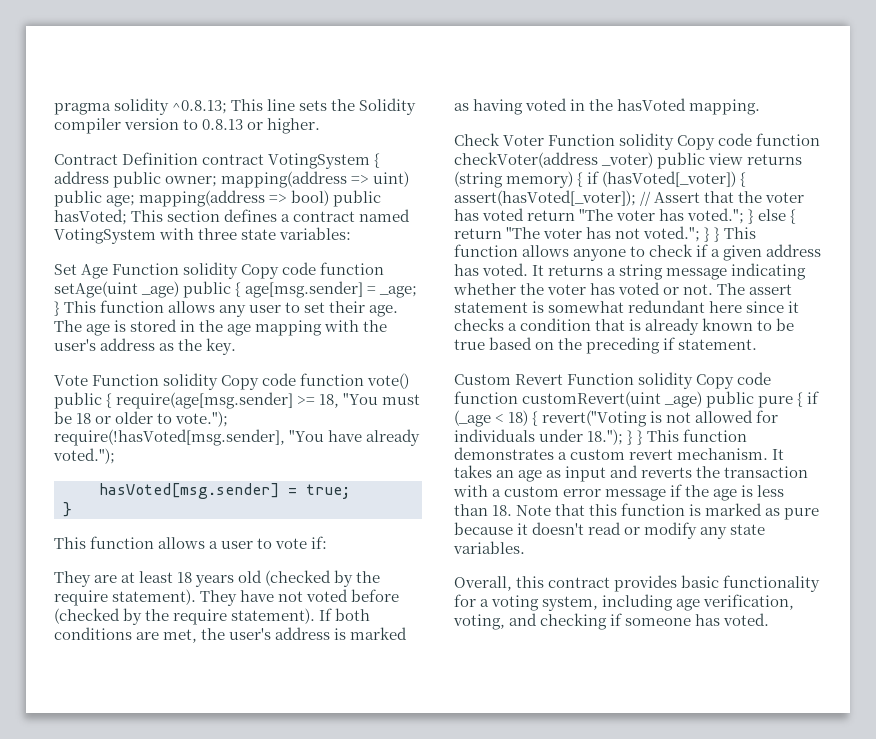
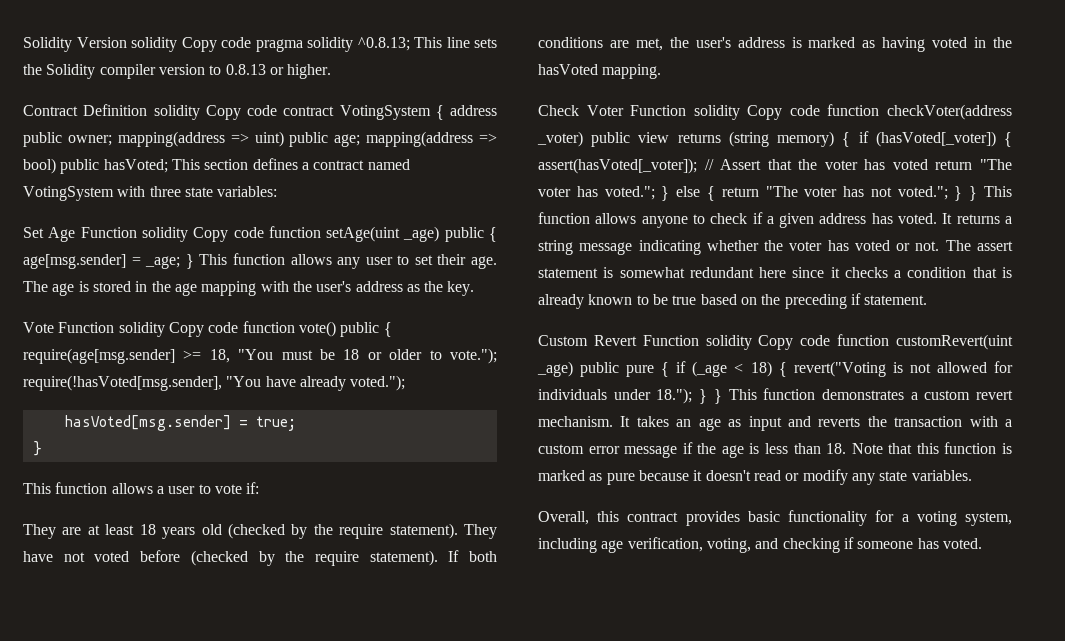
- pragma solidity ^0.8.13; This line sets the Solidity compiler version to 0.8.13 or higher.
+ Solidity Version solidity Copy code pragma solidity ^0.8.13; This line sets the Solidity compiler version to 0.8.13 or higher.
- Contract Definition contract VotingSystem { address public owner; mapping(address => uint) public age; mapping(address => bool) public hasVoted; This section defines a contract named VotingSystem with three state variables:
+ Contract Definition solidity Copy code contract VotingSystem { address public owner; mapping(address => uint) public age; mapping(address => bool) public hasVoted; This section defines a contract named VotingSystem with three state variables:

